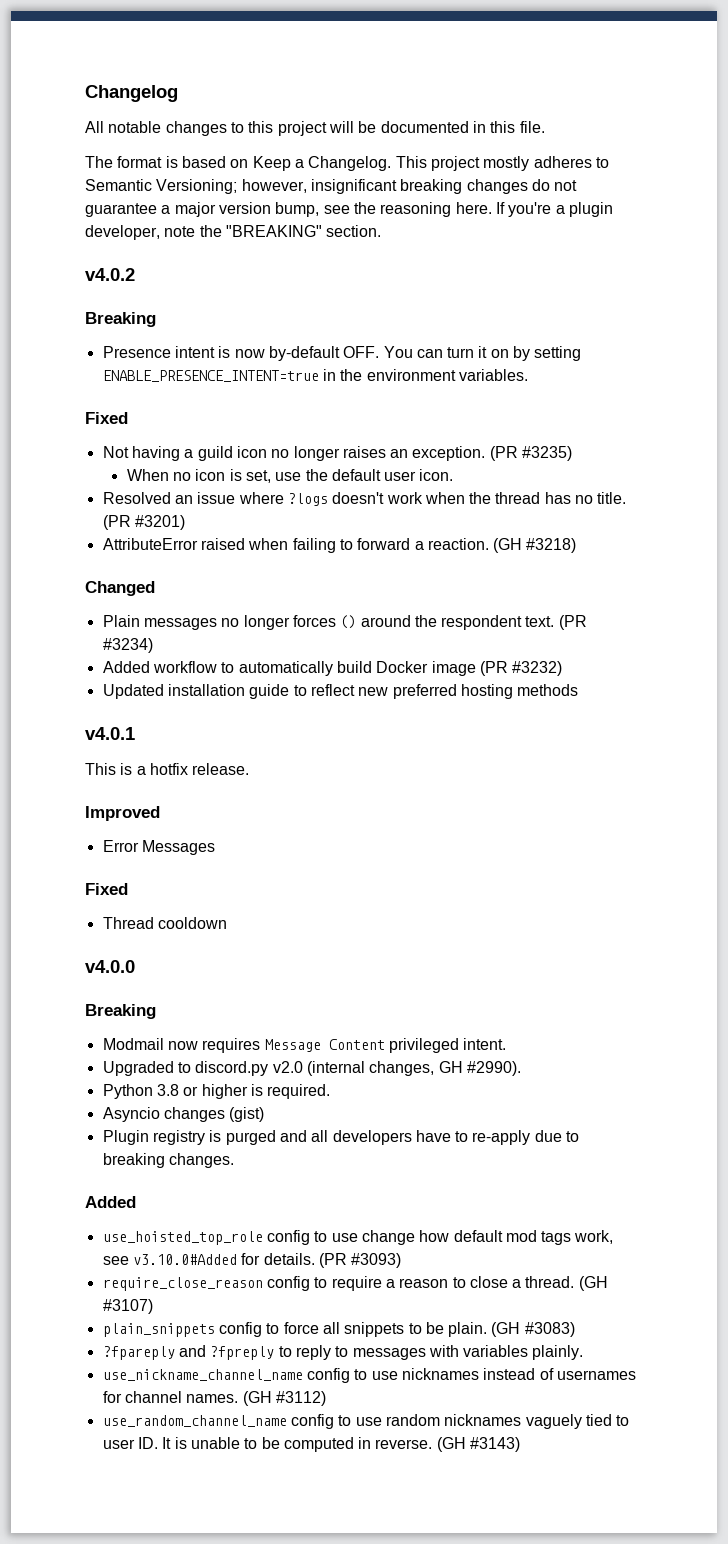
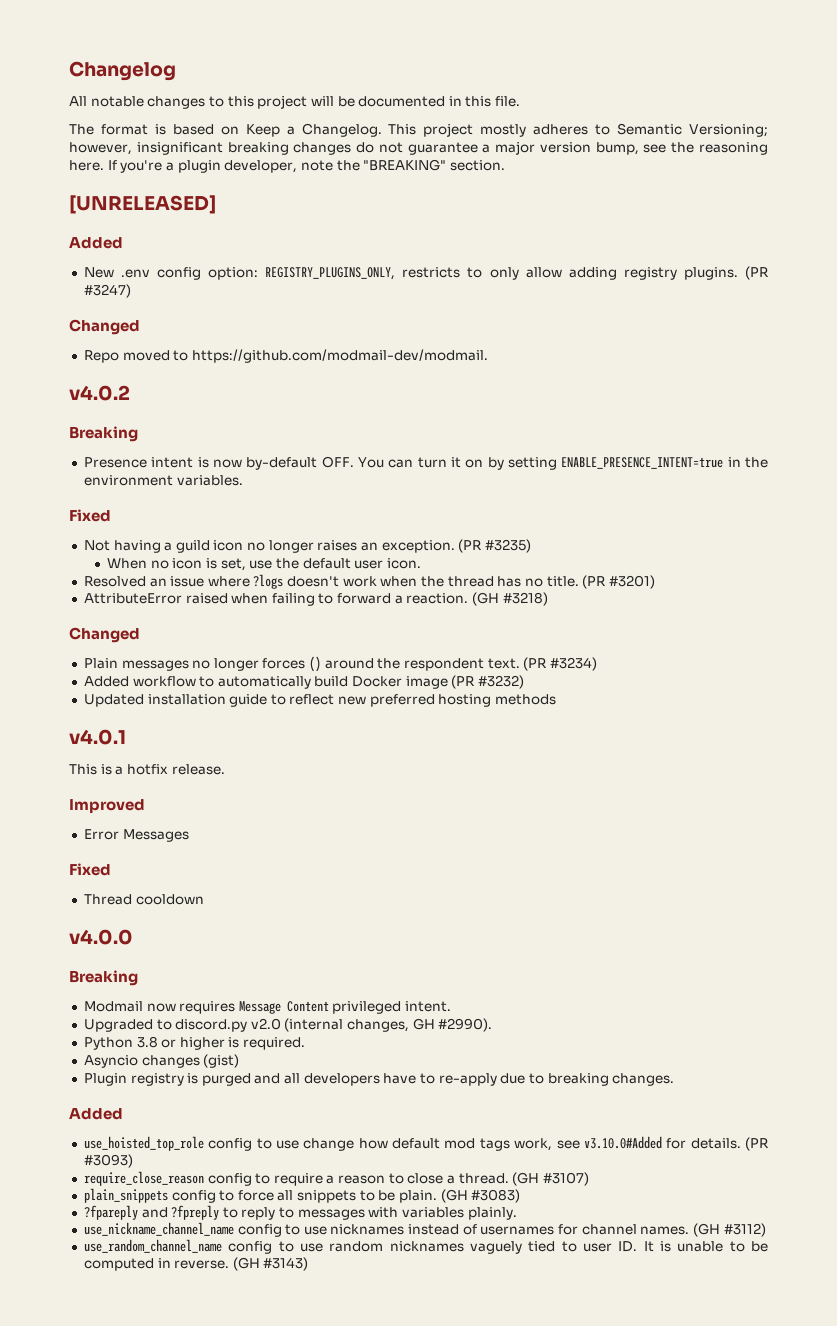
+ [UNRELEASED]
+ Added
+ New .env config option: REGISTRY_PLUGINS_ONLY, restricts to only allow adding registry plugins. (PR #3247)
+ Changed
+ Repo moved to https://github.com/modmail-dev/modmail.

